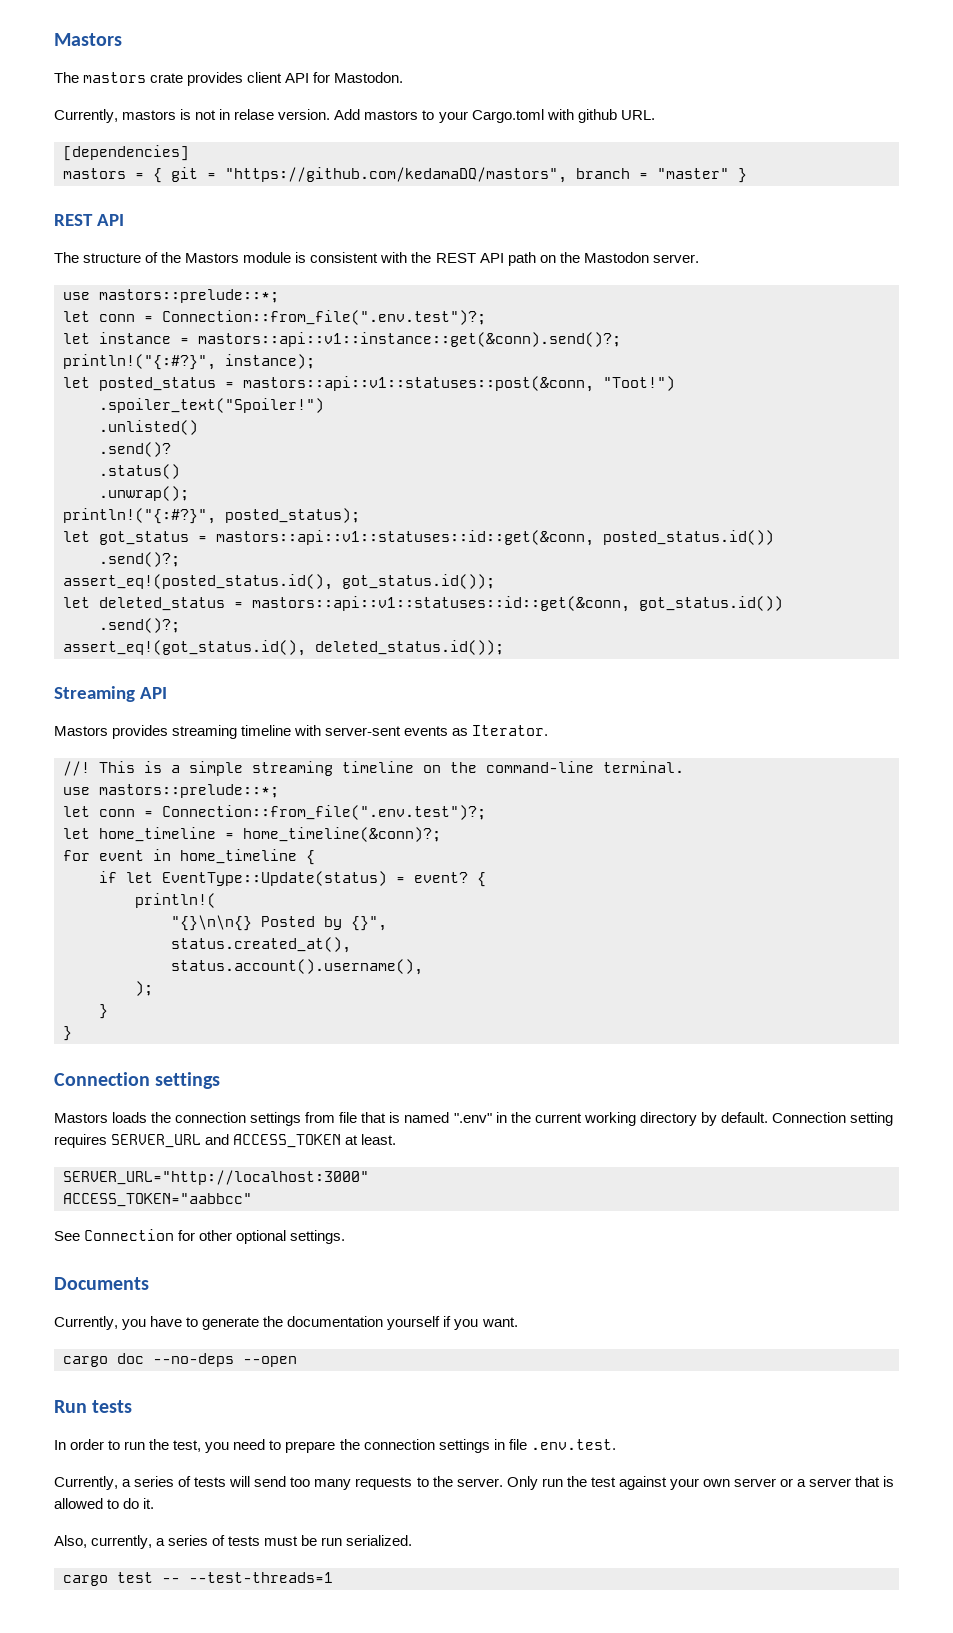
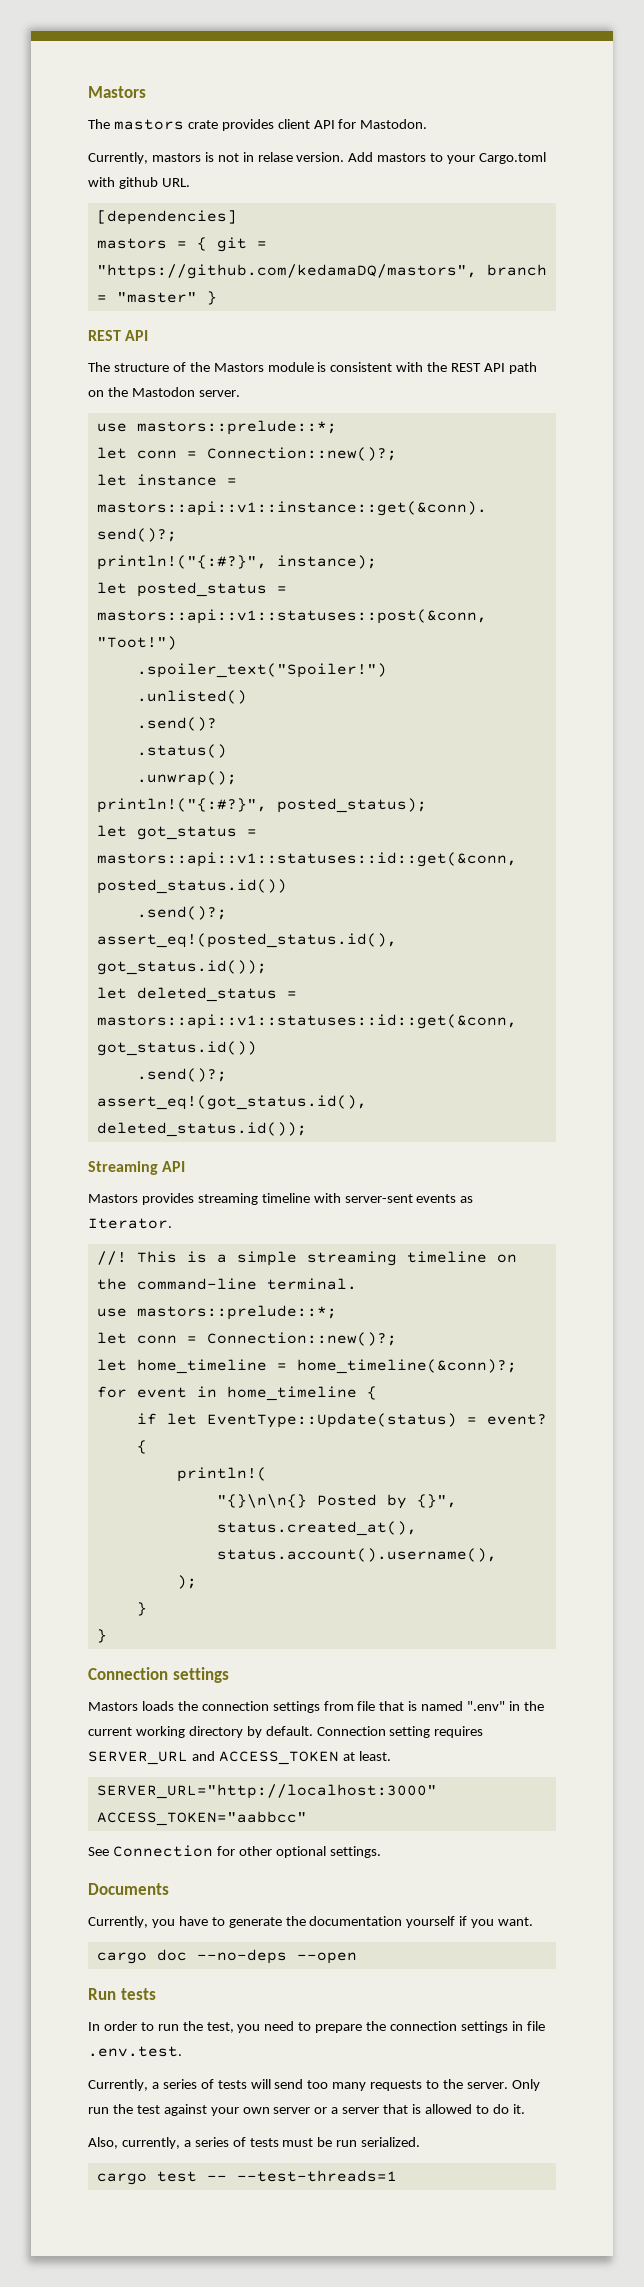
  The structure of the Mastors module is consistent with the REST API path on the Mastodon server.
  use mastors::prelude::*;
- let conn = Connection::from_file(".env.test")?;
+ let conn = Connection::new()?;
  This is a simple streaming timeline on the command-line terminal.
  use mastors::prelude::*;
- let conn = Connection::from_file(".env.test")?;
+ let conn = Connection::new()?;

